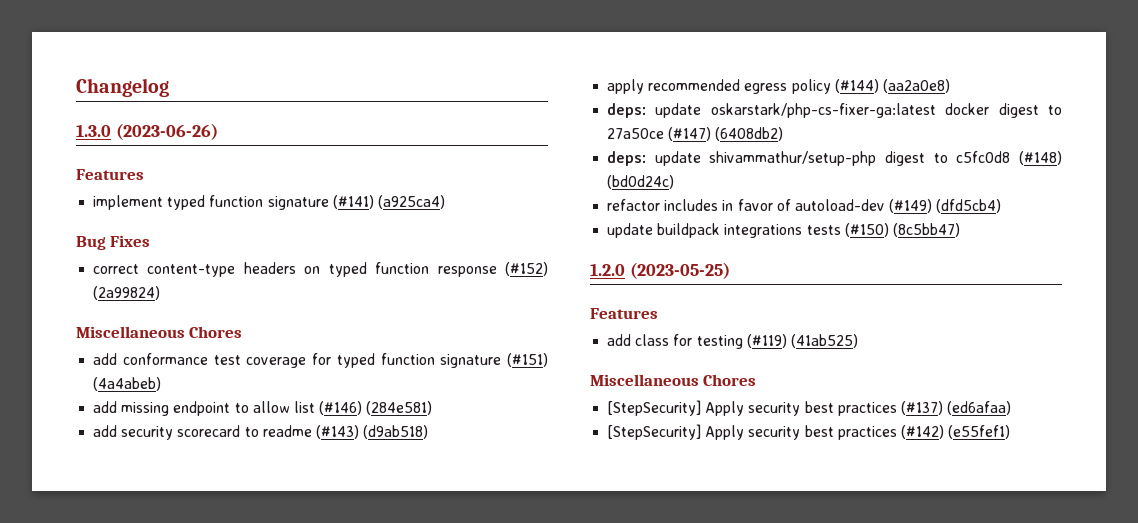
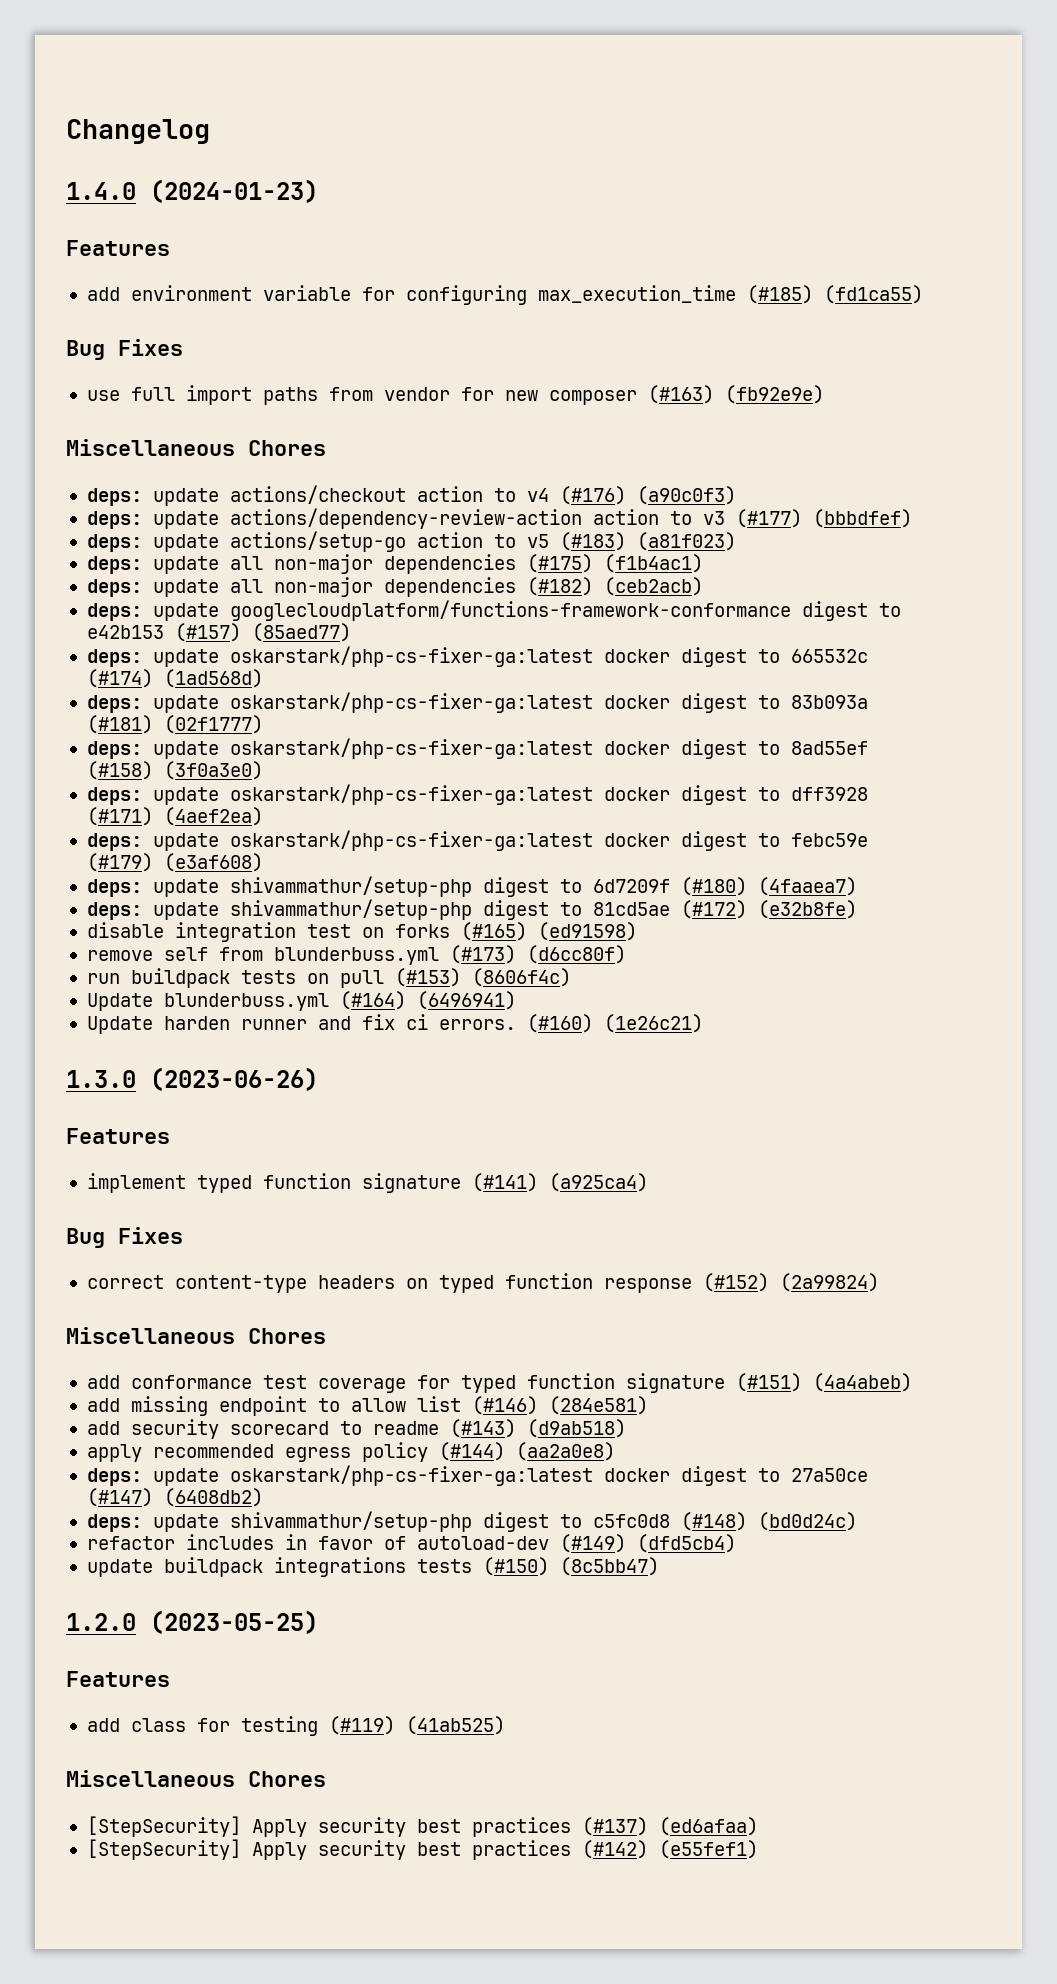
+ 1.4.0 (2024-01-23)
+ Features
+ add environment variable for configuring max_execution_time (#185) (fd1ca55)
+ Bug Fixes
+ use full import paths from vendor for new composer (#163) (fb92e9e)
+ Miscellaneous Chores
+ deps: update actions/checkout action to v4 (#176) (a90c0f3)
+ deps: update actions/dependency-review-action action to v3 (#177) (bbbdfef)
+ deps: update actions/setup-go action to v5 (#183) (a81f023)
+ deps: update all non-major dependencies (#175) (f1b4ac1)
+ deps: update all non-major dependencies (#182) (ceb2acb)
+ deps: update googlecloudplatform/functions-framework-conformance digest to e42b153 (#157) (85aed77)
+ deps: update oskarstark/php-cs-fixer-ga:latest docker digest to 665532c (#174) (1ad568d)
+ deps: update oskarstark/php-cs-fixer-ga:latest docker digest to 83b093a (#181) (02f1777)
+ deps: update oskarstark/php-cs-fixer-ga:latest docker digest to 8ad55ef (#158) (3f0a3e0)
+ deps: update oskarstark/php-cs-fixer-ga:latest docker digest to dff3928 (#171) (4aef2ea)
+ deps: update oskarstark/php-cs-fixer-ga:latest docker digest to febc59e (#179) (e3af608)
+ deps: update shivammathur/setup-php digest to 6d7209f (#180) (4faaea7)
+ deps: update shivammathur/setup-php digest to 81cd5ae (#172) (e32b8fe)
+ disable integration test on forks (#165) (ed91598)
+ remove self from blunderbuss.yml (#173) (d6cc80f)
+ run buildpack tests on pull (#153) (8606f4c)
+ Update blunderbuss.yml (#164) (6496941)
+ Update harden runner and fix ci errors. (#160) (1e26c21)

